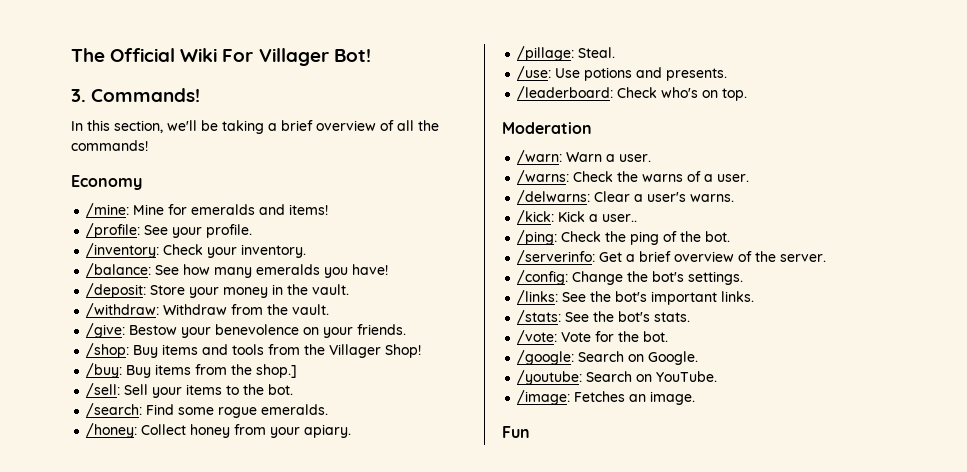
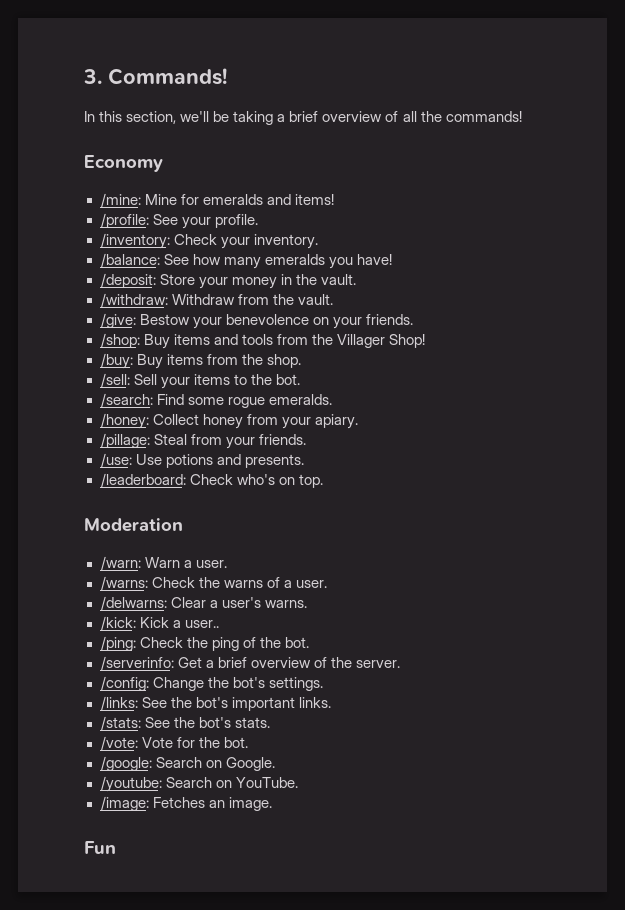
- The Official Wiki For Villager Bot!
- /buy: Buy items from the shop.]
+ /buy: Buy items from the shop.
- /pillage: Steal.
+ /pillage: Steal from your friends.

